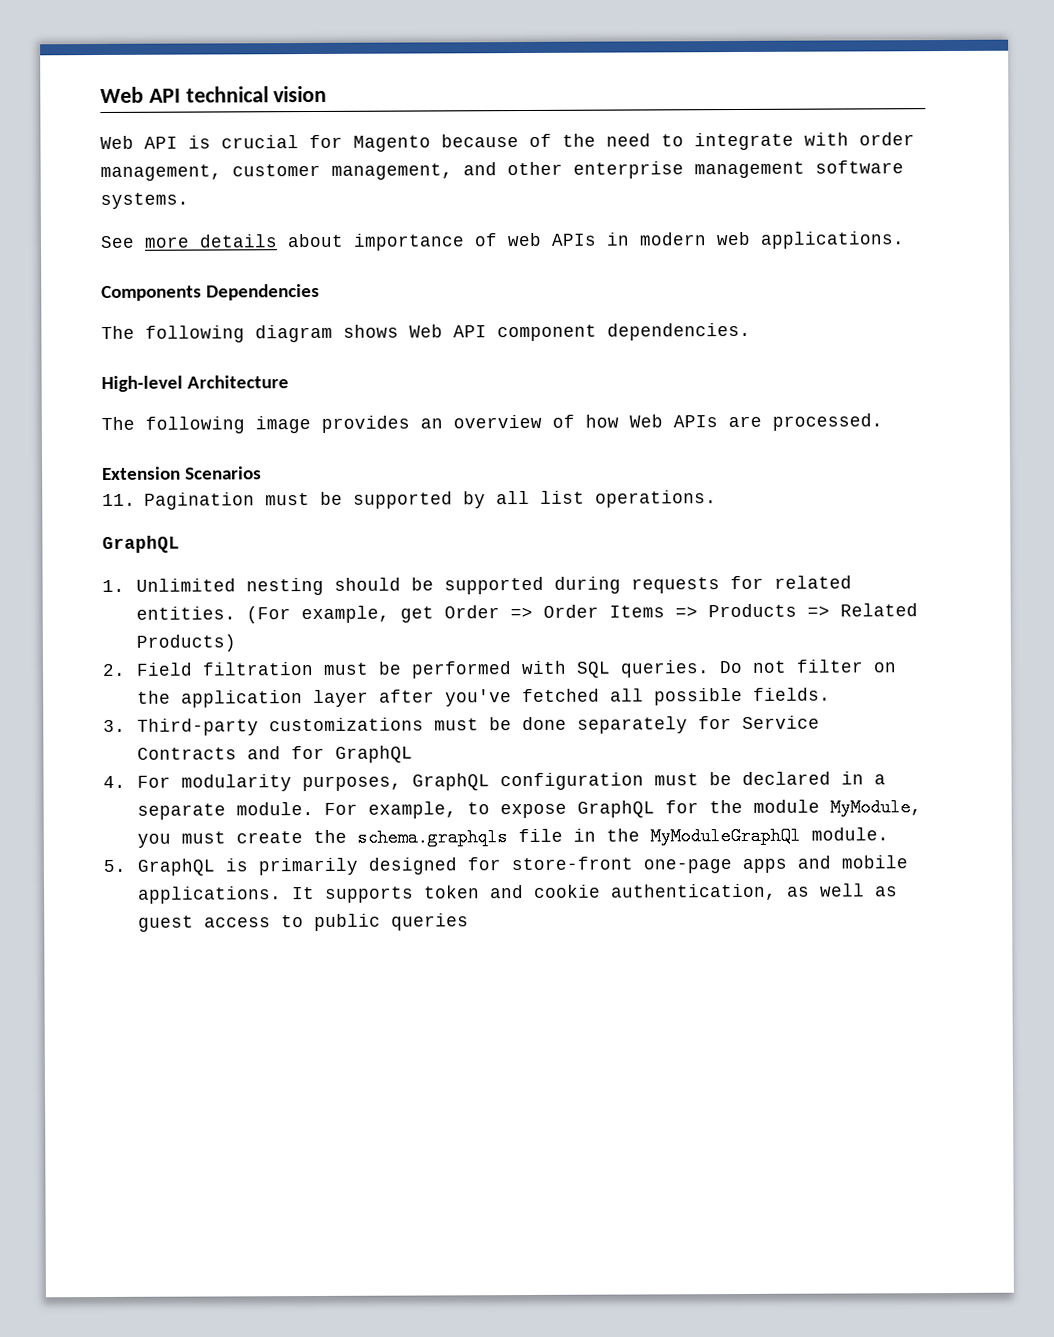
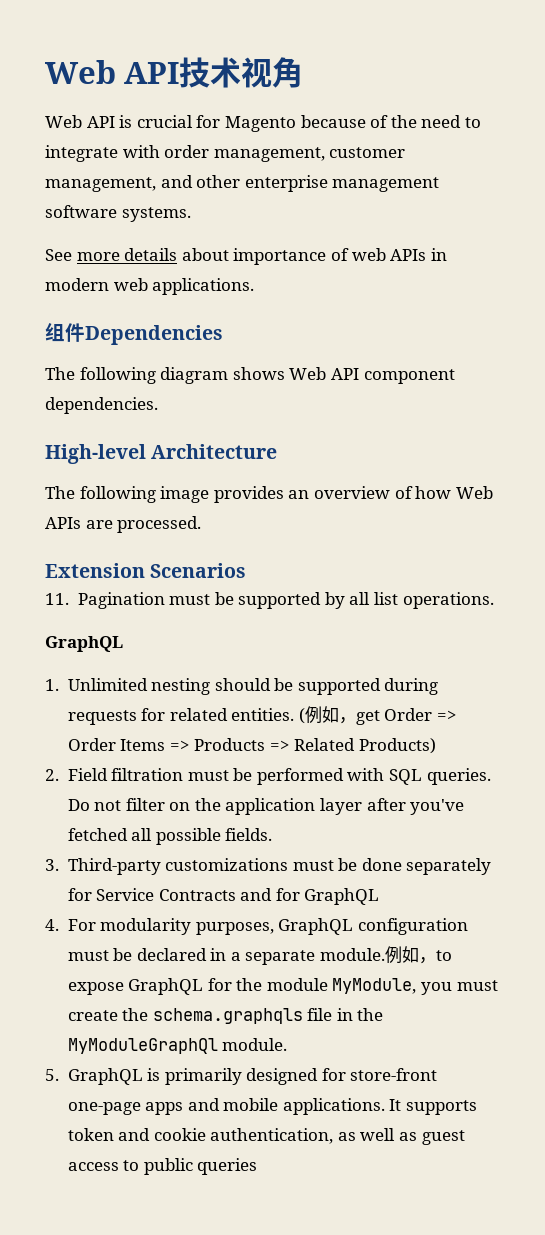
- Web API technical vision
+ Web API技术视角
- Components Dependencies
+ 组件Dependencies
- (For example, get Order => Order Items => Products => Related Products)
+ (例如，get Order => Order Items => Products => Related Products)
- For example, to expose GraphQL for the module MyModule, you must create the schema.graphqls file in the MyModuleGraphQl module.
+ 例如，to expose GraphQL for the module MyModule, you must create the schema.graphqls file in the MyModuleGraphQl module.

